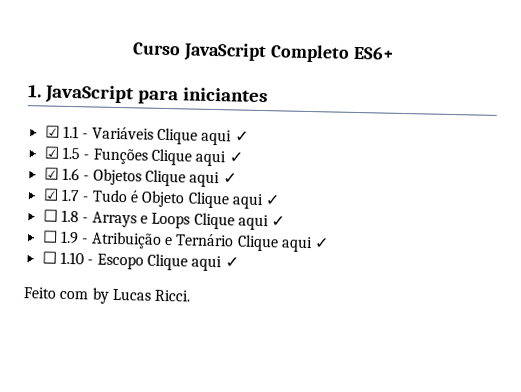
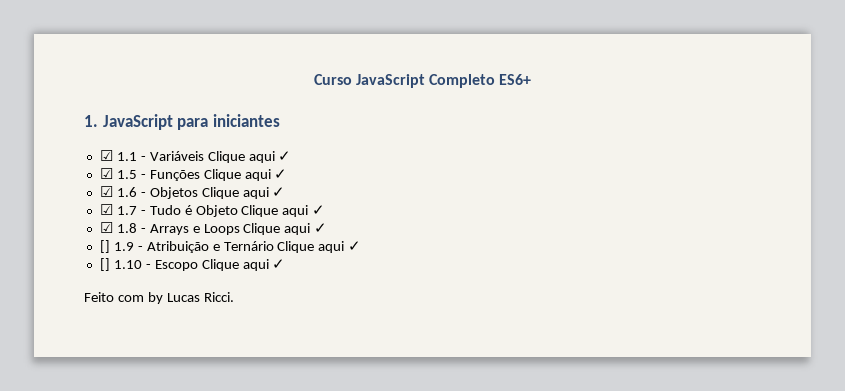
- ☐ 1.8 - Arrays e Loops Clique aqui ✓
+ ☑ 1.8 - Arrays e Loops Clique aqui ✓
- ☐ 1.9 - Atribuição e Ternário Clique aqui ✓
+ [] 1.9 - Atribuição e Ternário Clique aqui ✓
- ☐ 1.10 - Escopo Clique aqui ✓
+ [] 1.10 - Escopo Clique aqui ✓

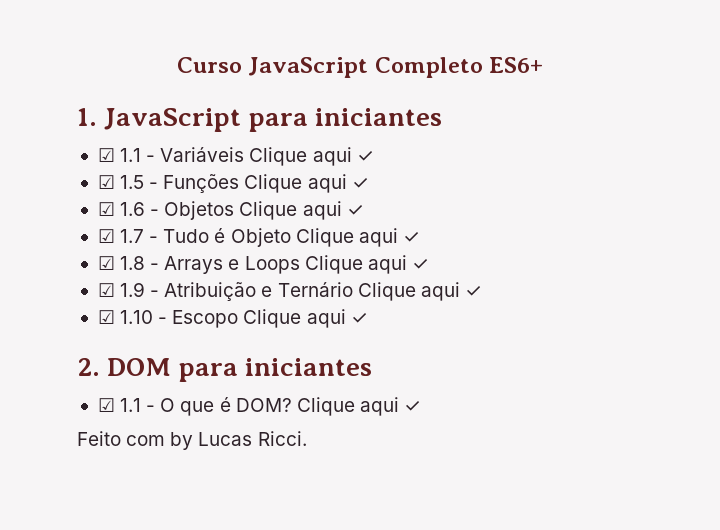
- [] 1.9 - Atribuição e Ternário Clique aqui ✓
+ ☑ 1.9 - Atribuição e Ternário Clique aqui ✓
- [] 1.10 - Escopo Clique aqui ✓
+ ☑ 1.10 - Escopo Clique aqui ✓
+ 2. DOM para iniciantes
+ ☑ 1.1 - O que é DOM? Clique aqui ✓

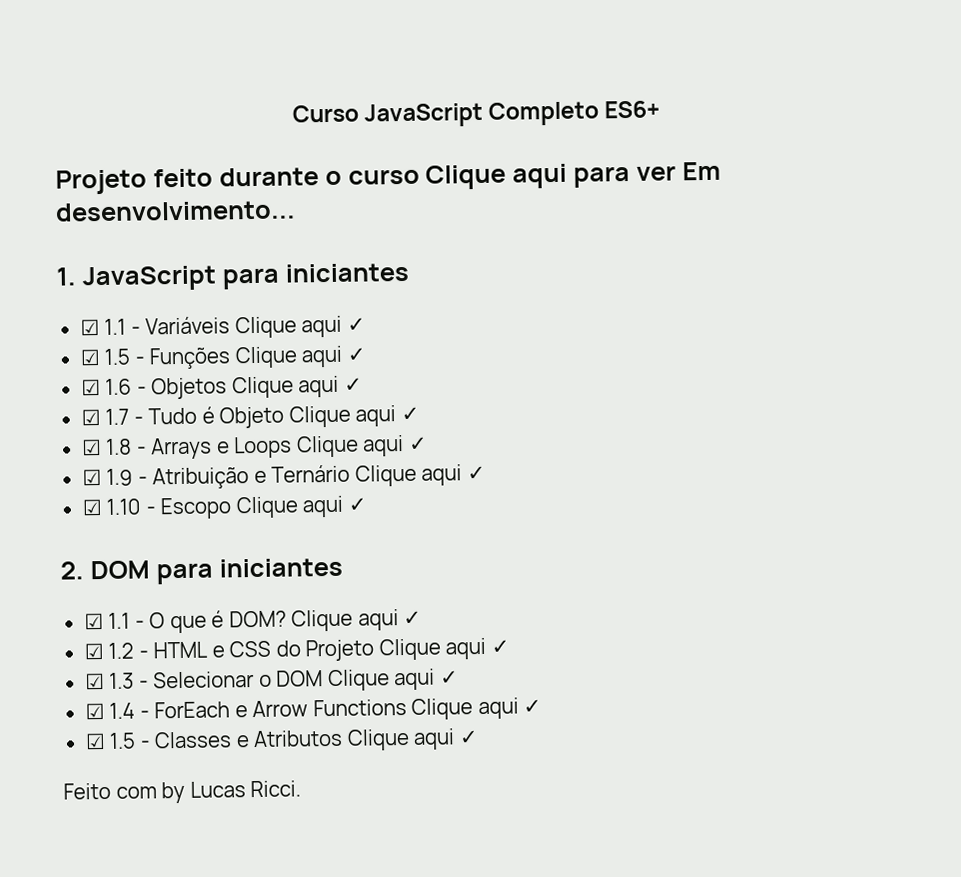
+ Projeto feito durante o curso Clique aqui para ver Em desenvolvimento...
+ ☑ 1.2 - HTML e CSS do Projeto Clique aqui ✓
+ ☑ 1.3 - Selecionar o DOM Clique aqui ✓
+ ☑ 1.4 - ForEach e Arrow Functions Clique aqui ✓
+ ☑ 1.5 - Classes e Atributos Clique aqui ✓

